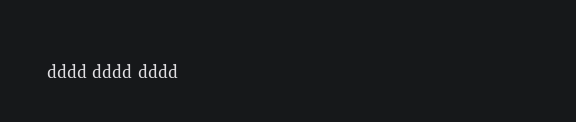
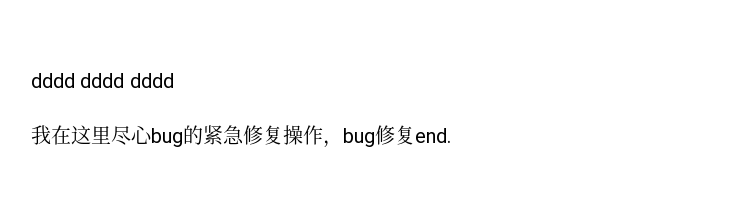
+ 我在这里尽心bug的紧急修复操作，bug修复end.

